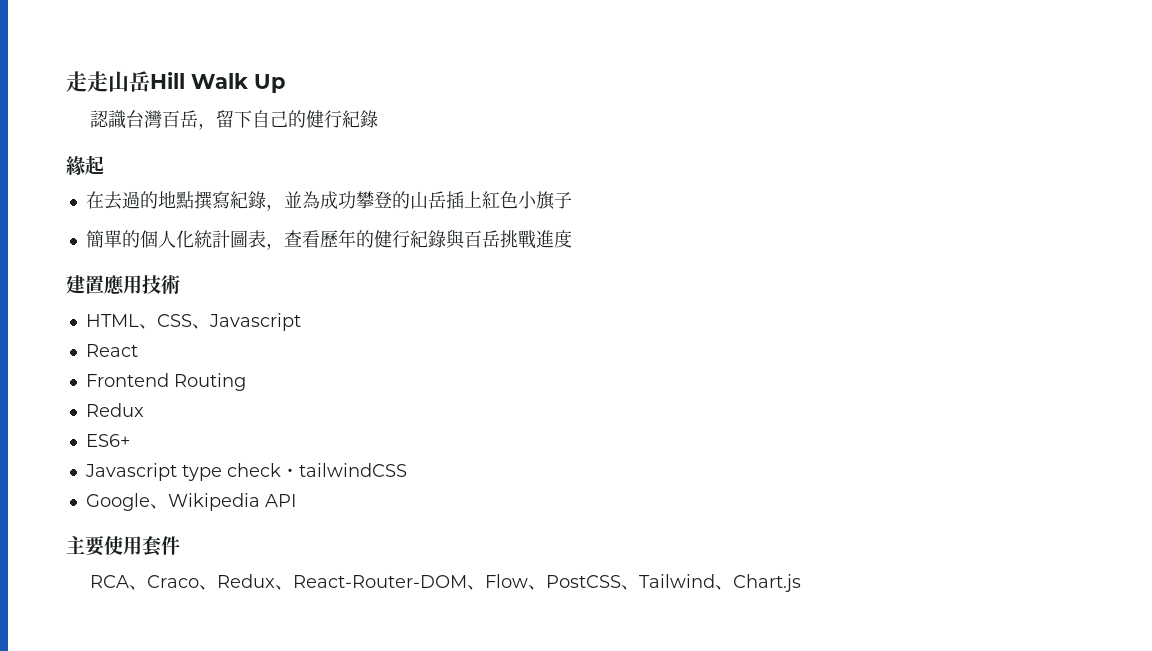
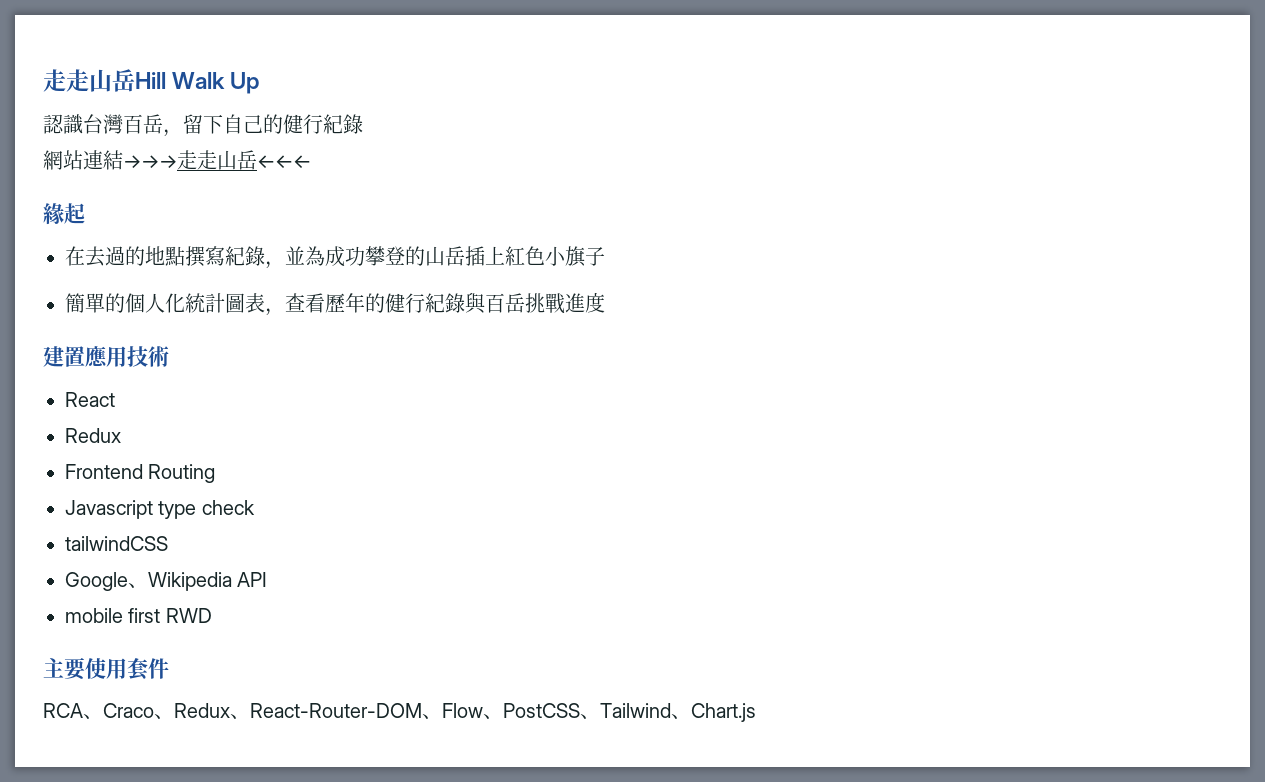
+ 網站連結→→→走走山岳←←←
- HTML、CSS、Javascript
  React
+ Redux
  Frontend Routing
- Redux
- ES6+
- Javascript type check・tailwindCSS
+ Javascript type check
+ tailwindCSS
+ mobile first RWD

